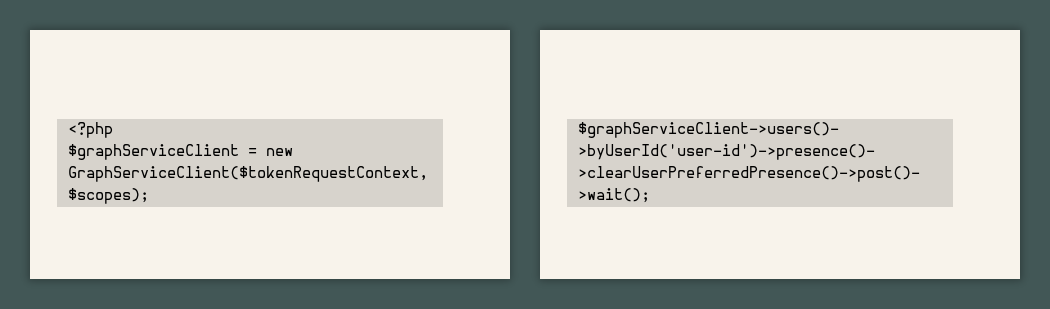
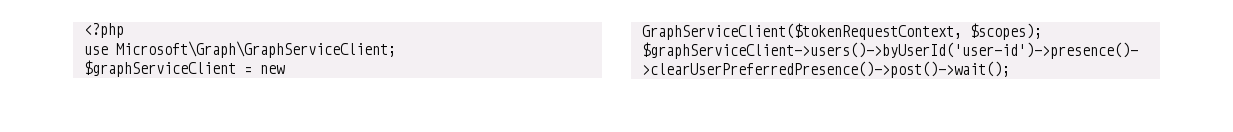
+ use Microsoft\Graph\GraphServiceClient;

